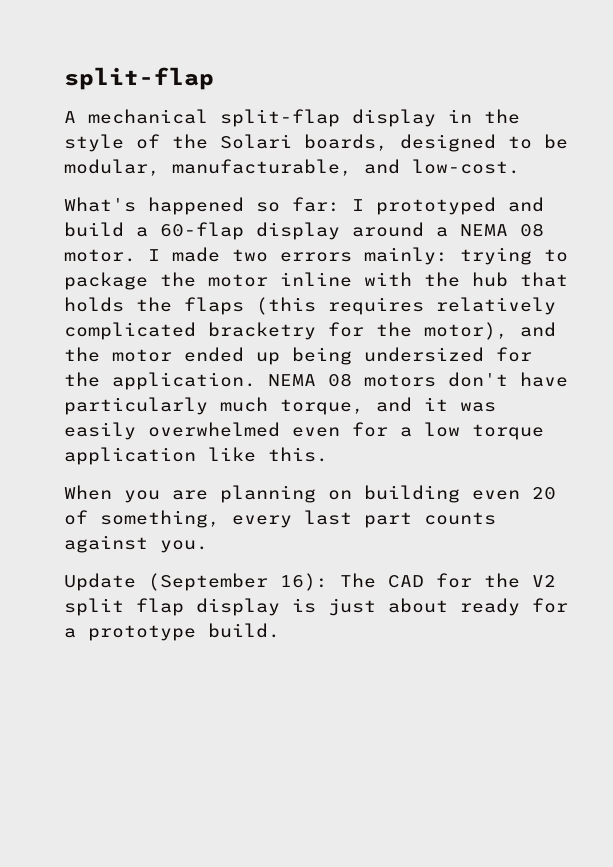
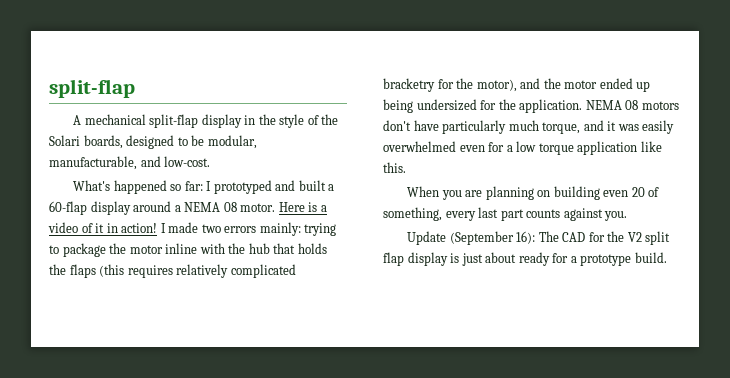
- What's happened so far: I prototyped and build a 60-flap display around a NEMA 08 motor.
+ What's happened so far: I prototyped and built a 60-flap display around a NEMA 08 motor.
+ Here is a video of it in action!

